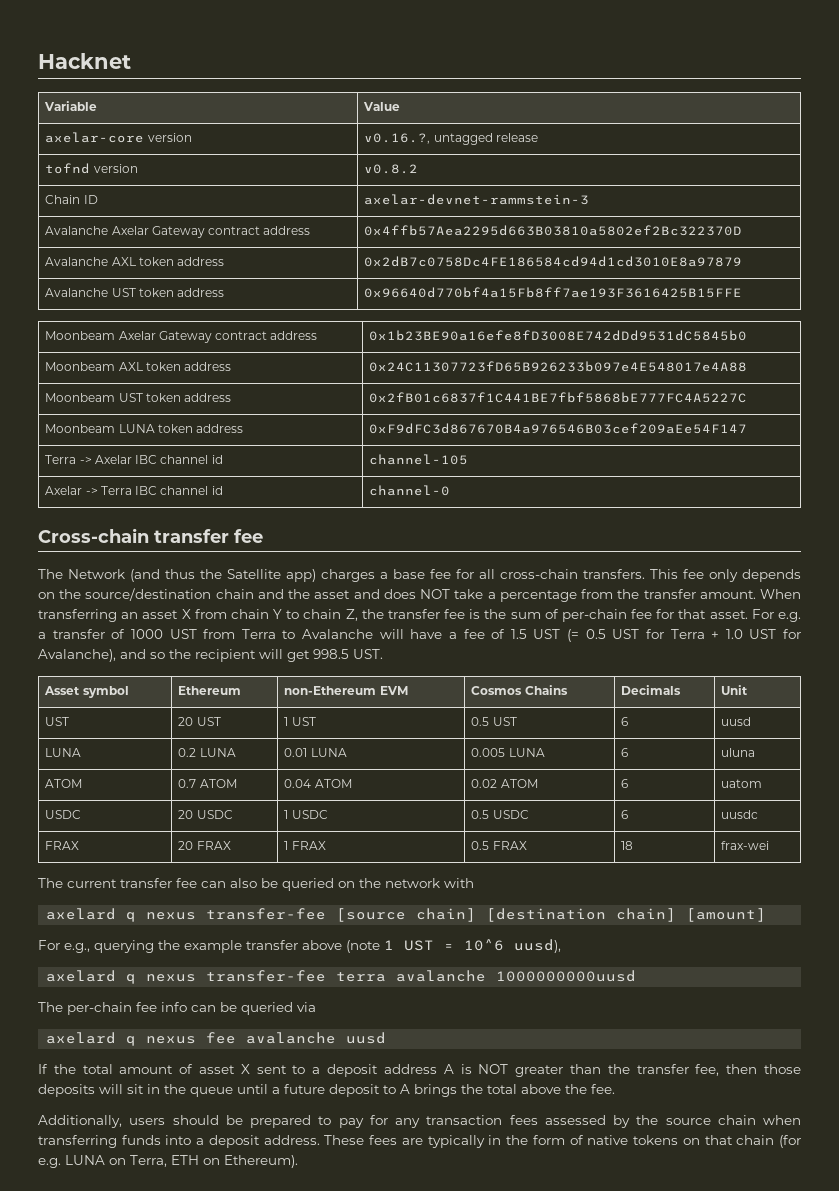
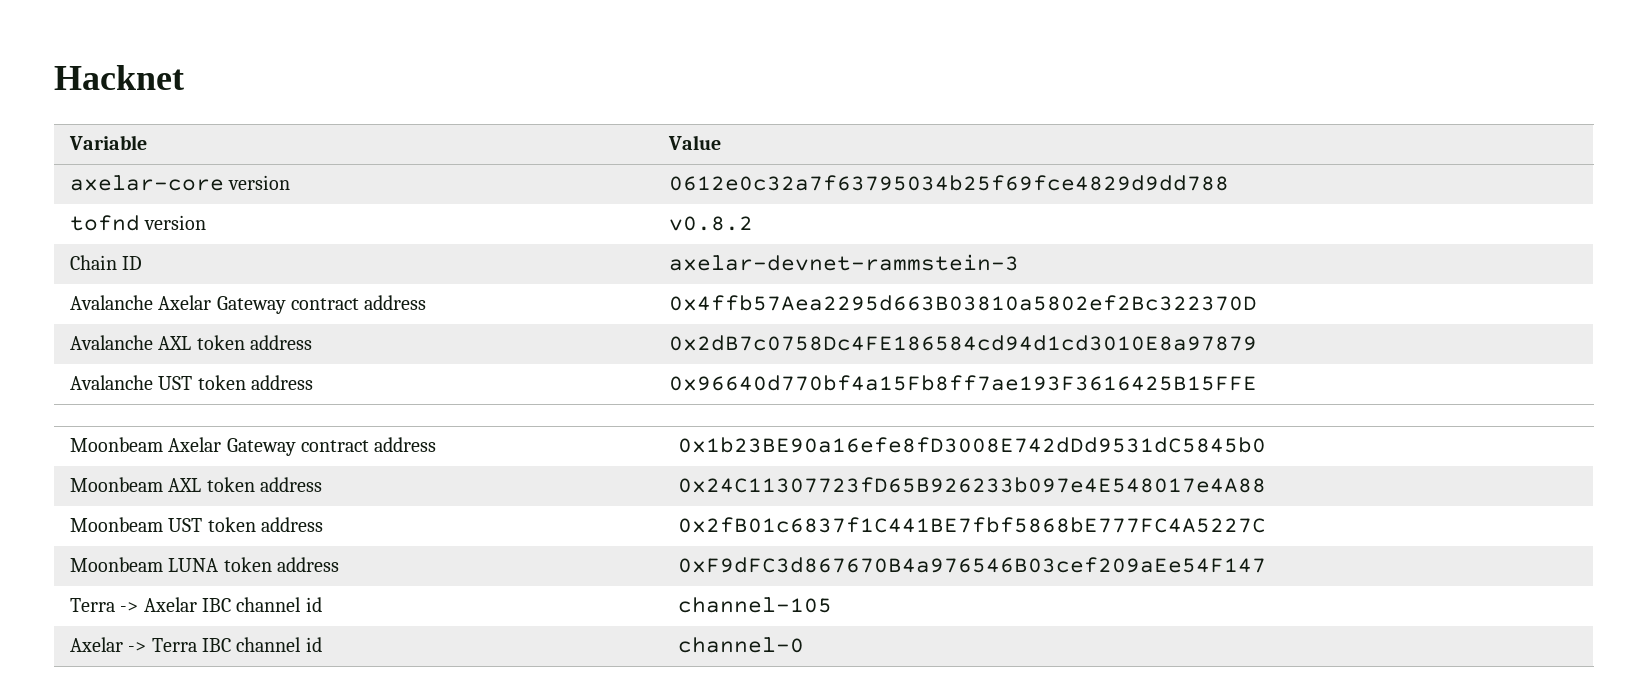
- axelar-core version | v0.16.?, untagged release
+ axelar-core version | 0612e0c32a7f63795034b25f69fce4829d9dd788
- Cross-chain transfer fee
- The Network (and thus the Satellite app) charges a base fee for all cross-chain transfers. This fee only depends on the source/destination chain and the asset and does NOT take a percentage from the transfer amount. When transferring an asset X from chain Y to chain Z, the transfer fee is the sum of per-chain fee for that asset. For e.g. a transfer of 1000 UST from Terra to Avalanche will have a fee of 1.5 UST (= 0.5 UST for Terra + 1.0 UST for Avalanche), and so the recipient will get 998.5 UST.
- Asset symbol | Ethereum | non-Ethereum EVM | Cosmos Chains | Decimals | Unit
- UST | 20 UST | 1 UST | 0.5 UST | 6 | uusd
- LUNA | 0.2 LUNA | 0.01 LUNA | 0.005 LUNA | 6 | uluna
- ATOM | 0.7 ATOM | 0.04 ATOM | 0.02 ATOM | 6 | uatom
- USDC | 20 USDC | 1 USDC | 0.5 USDC | 6 | uusdc
- FRAX | 20 FRAX | 1 FRAX | 0.5 FRAX | 18 | frax-wei
- The current transfer fee can also be queried on the network with
- axelard q nexus transfer-fee [source chain] [destination chain] [amount]
- For e.g., querying the example transfer above (note 1 UST = 10^6 uusd),
- axelard q nexus transfer-fee terra avalanche 1000000000uusd
- The per-chain fee info can be queried via
- axelard q nexus fee avalanche uusd
- If the total amount of asset X sent to a deposit address A is NOT greater than the transfer fee, then those deposits will sit in the queue until a future deposit to A brings the total above the fee.
- Additionally, users should be prepared to pay for any transaction fees assessed by the source chain when transferring funds into a deposit address. These fees are typically in the form of native tokens on that chain (for e.g. LUNA on Terra, ETH on Ethereum).

